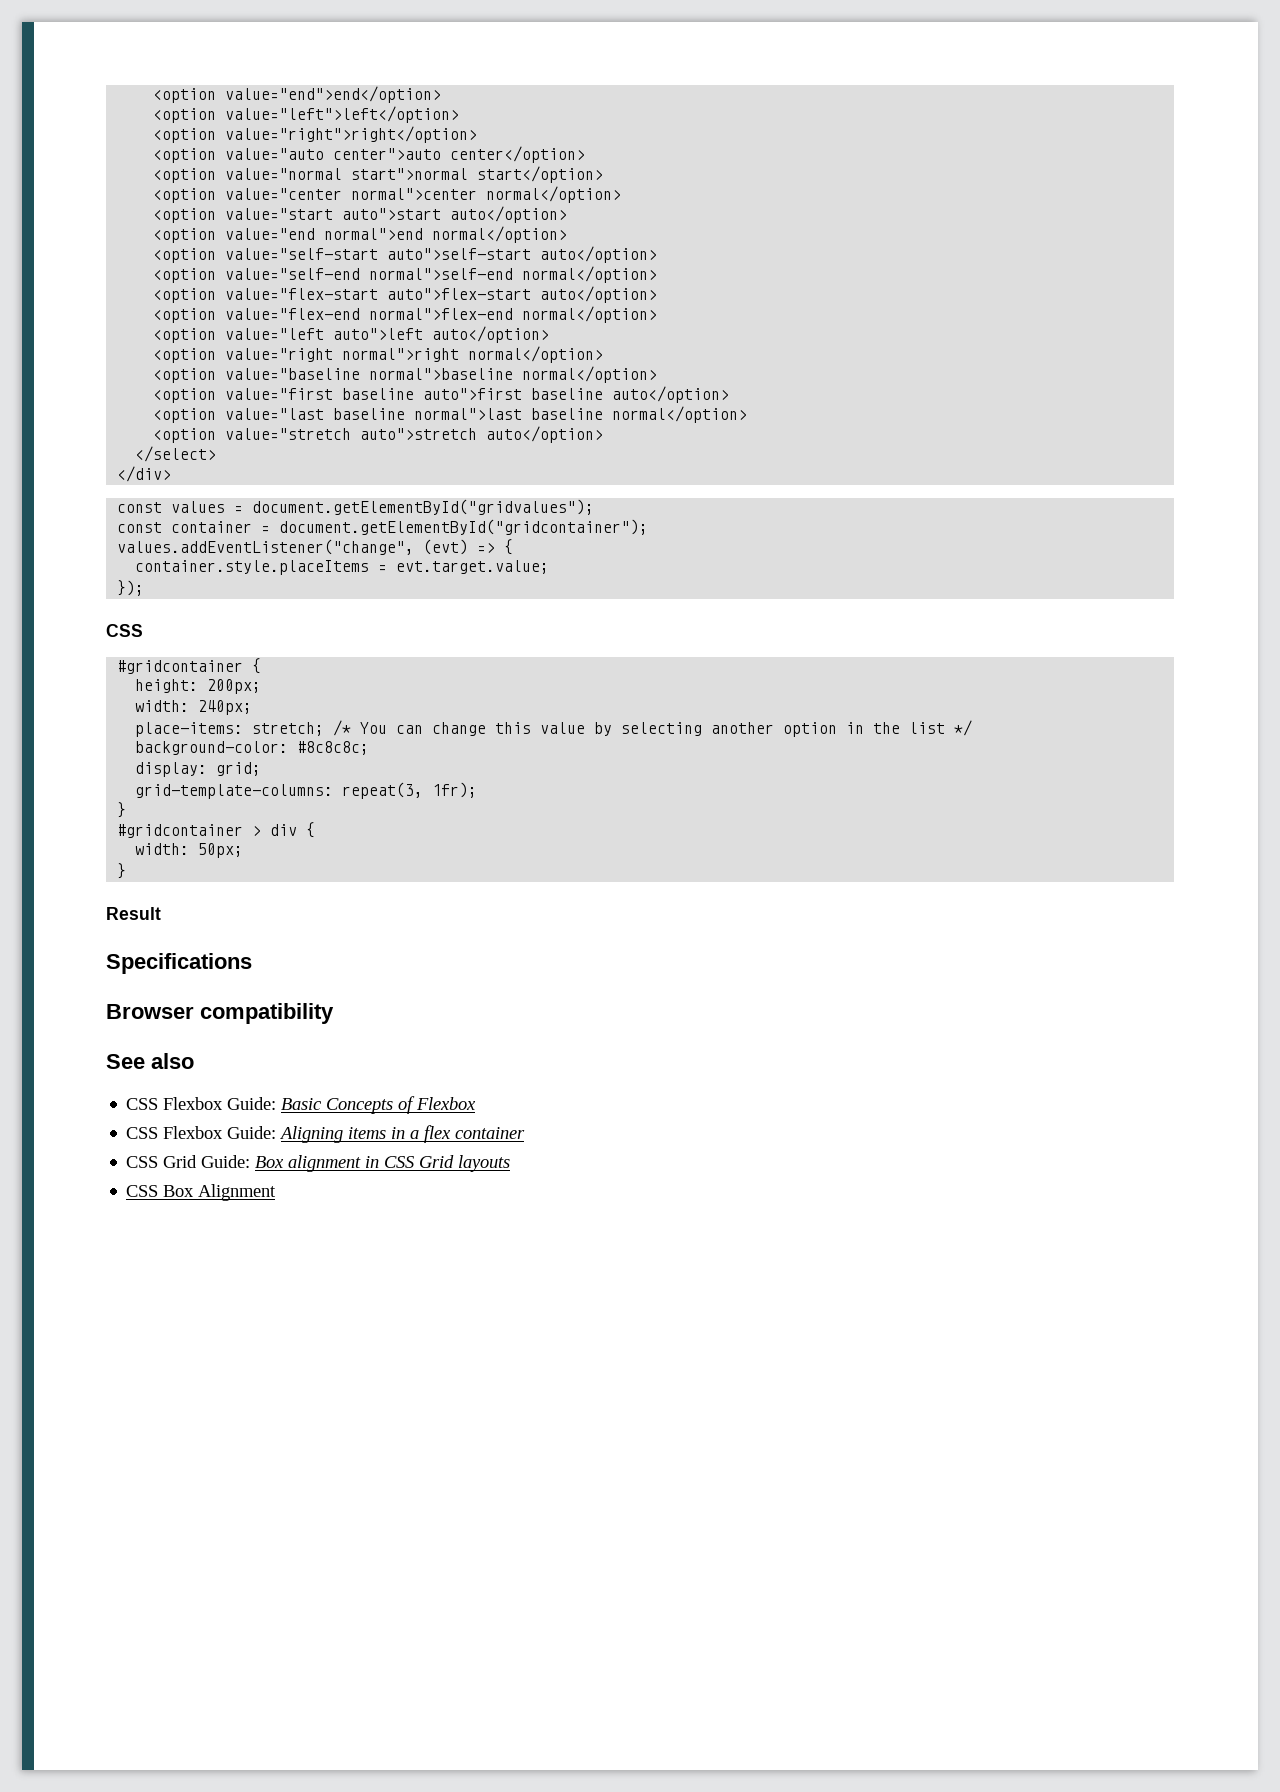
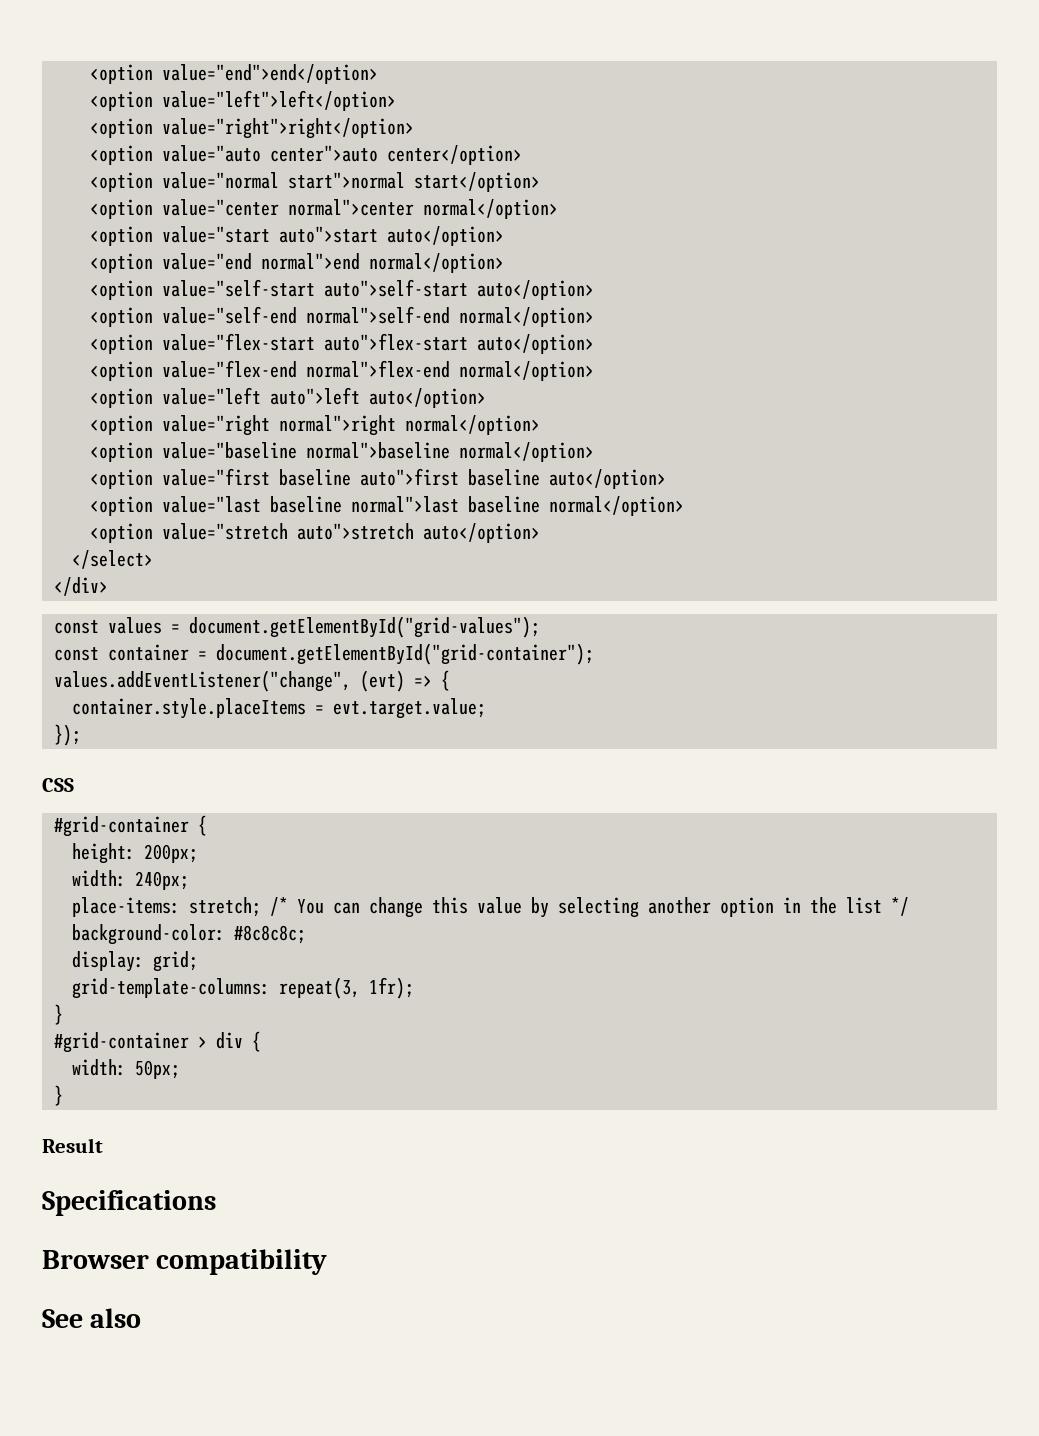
- const values = document.getElementById("gridvalues");
+ const values = document.getElementById("grid-values");
- const container = document.getElementById("gridcontainer");
+ const container = document.getElementById("grid-container");
- #gridcontainer {
+ #grid-container {
- #gridcontainer > div {
+ #grid-container > div {
- CSS Flexbox Guide: Basic Concepts of Flexbox
- CSS Flexbox Guide: Aligning items in a flex container
- CSS Grid Guide: Box alignment in CSS Grid layouts
- CSS Box Alignment

